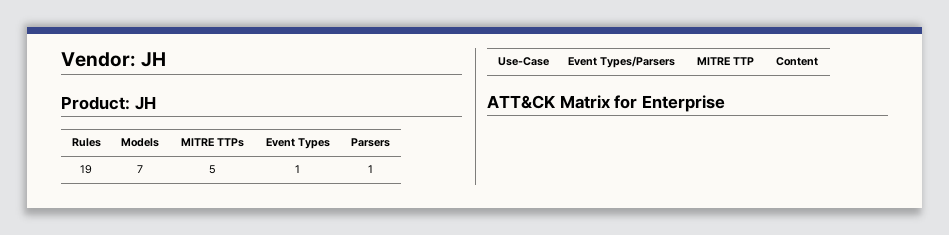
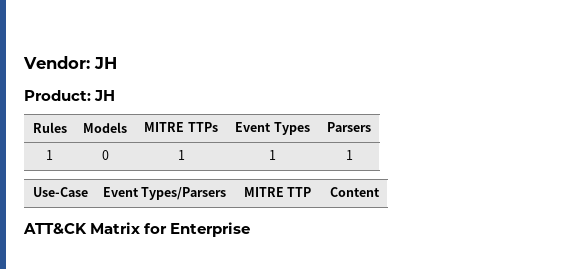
- 19 | 7 | 5 | 1 | 1
+ 1 | 0 | 1 | 1 | 1

